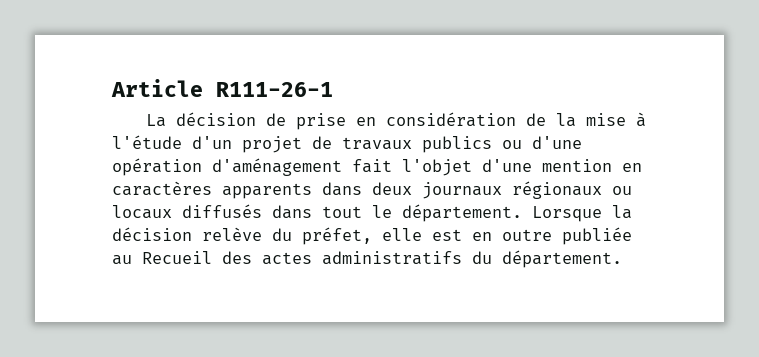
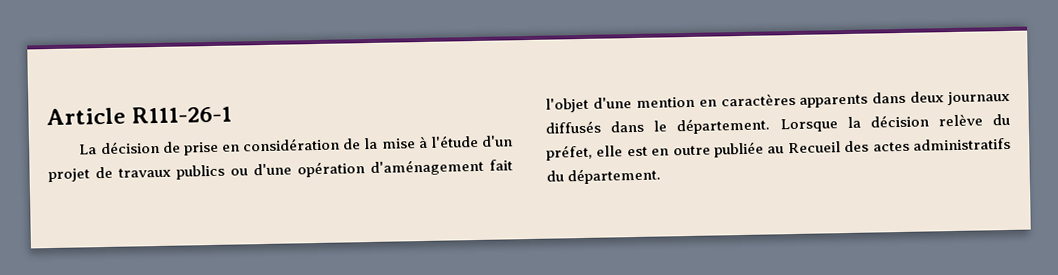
- La décision de prise en considération de la mise à l'étude d'un projet de travaux publics ou d'une opération d'aménagement fait l'objet d'une mention en caractères apparents dans deux journaux régionaux ou locaux diffusés dans tout le département.
+ La décision de prise en considération de la mise à l'étude d'un projet de travaux publics ou d'une opération d'aménagement fait l'objet d'une mention en caractères apparents dans deux journaux diffusés dans le département.

